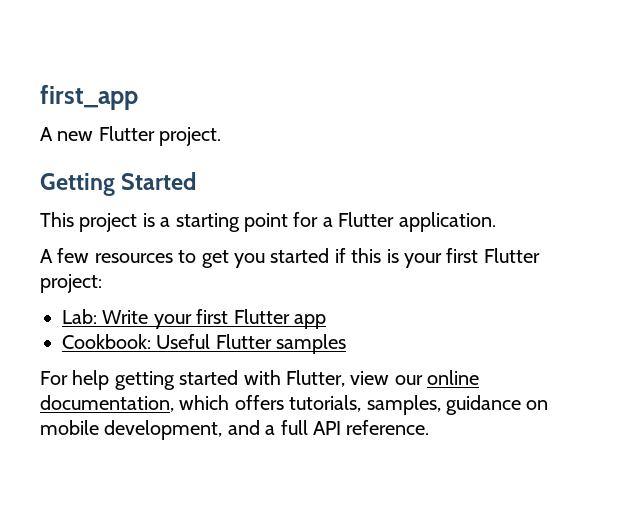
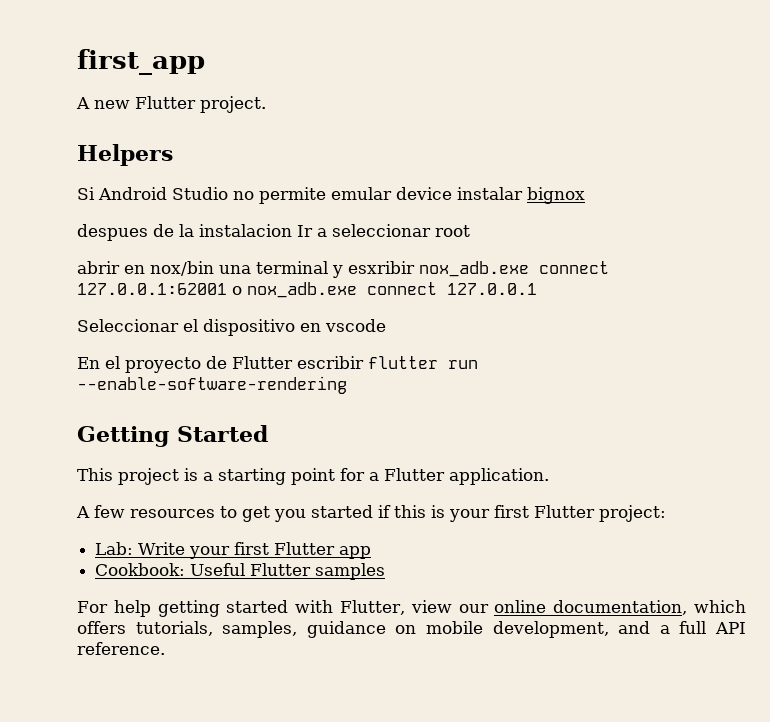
+ Helpers
+ Si Android Studio no permite emular device instalar bignox
+ despues de la instalacion Ir a seleccionar root
+ abrir en nox/bin una terminal y esxribir nox_adb.exe connect 127.0.0.1:62001 o nox_adb.exe connect 127.0.0.1
+ Seleccionar el dispositivo en vscode
+ En el proyecto de Flutter escribir flutter run --enable-software-rendering

